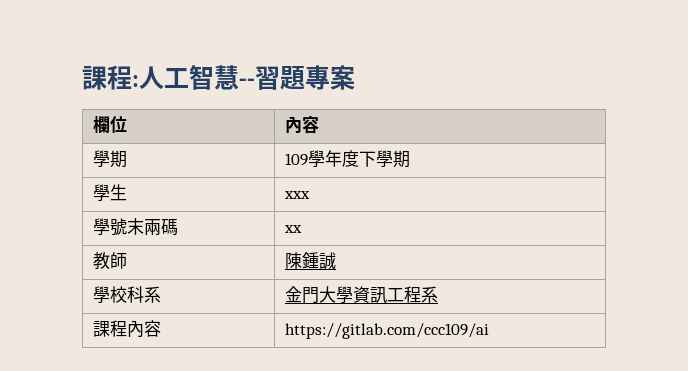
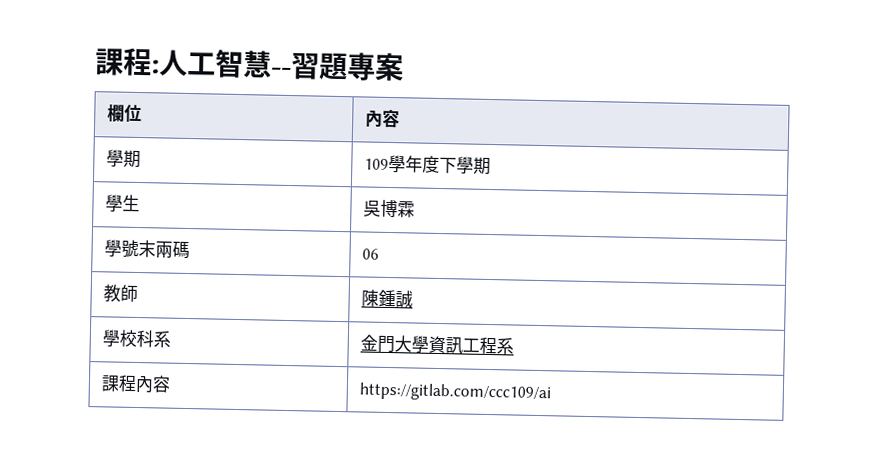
- 學生 | xxx
+ 學生 | 吳博霖
- 學號末兩碼 | xx
+ 學號末兩碼 | 06

